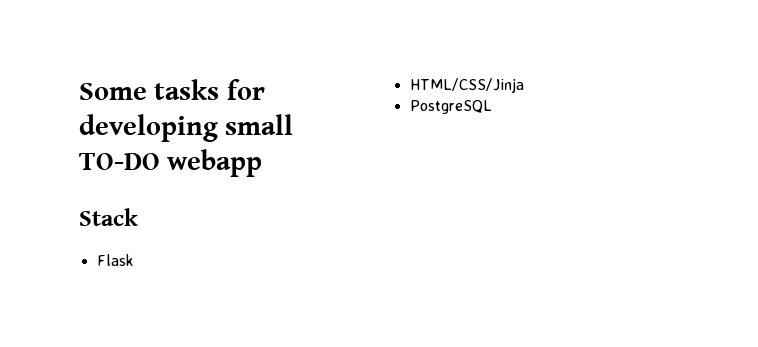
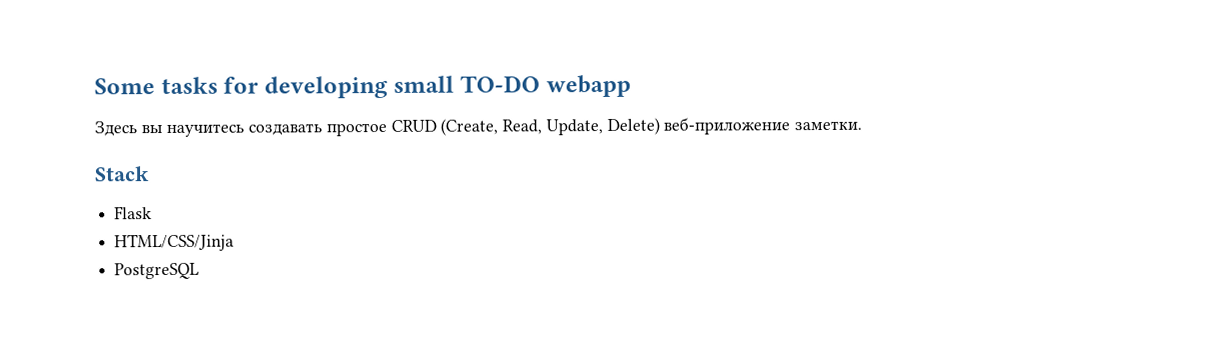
+ Здесь вы научитесь создавать простое CRUD (Create, Read, Update, Delete) веб-приложение заметки.

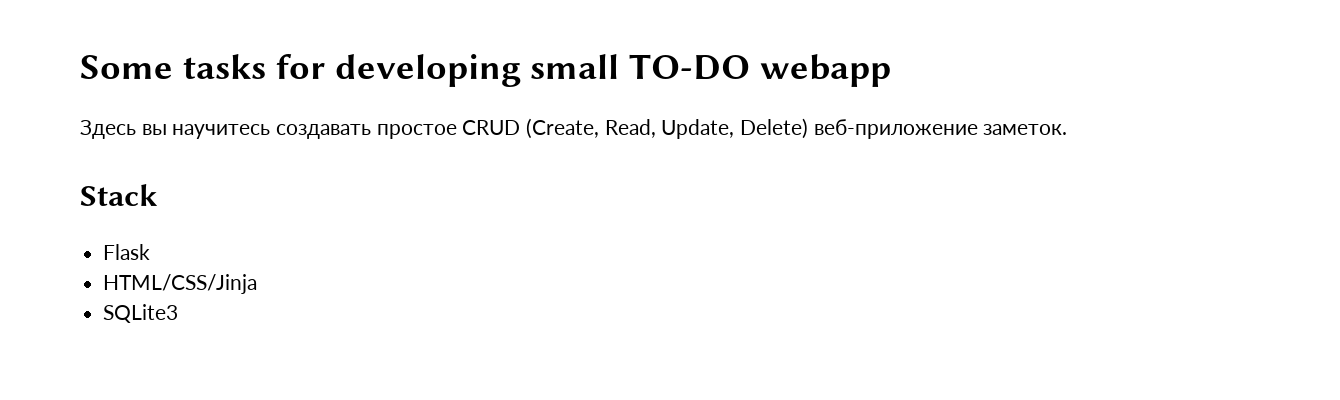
- Здесь вы научитесь создавать простое CRUD (Create, Read, Update, Delete) веб-приложение заметки.
+ Здесь вы научитесь создавать простое CRUD (Create, Read, Update, Delete) веб-приложение заметок.
- PostgreSQL
+ SQLite3

